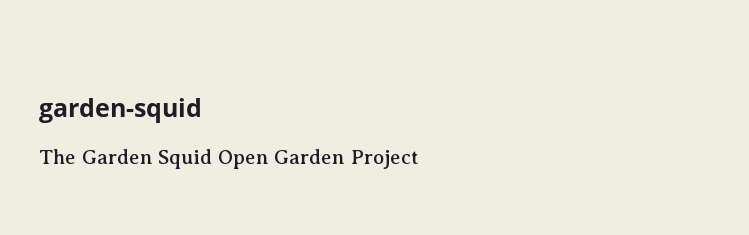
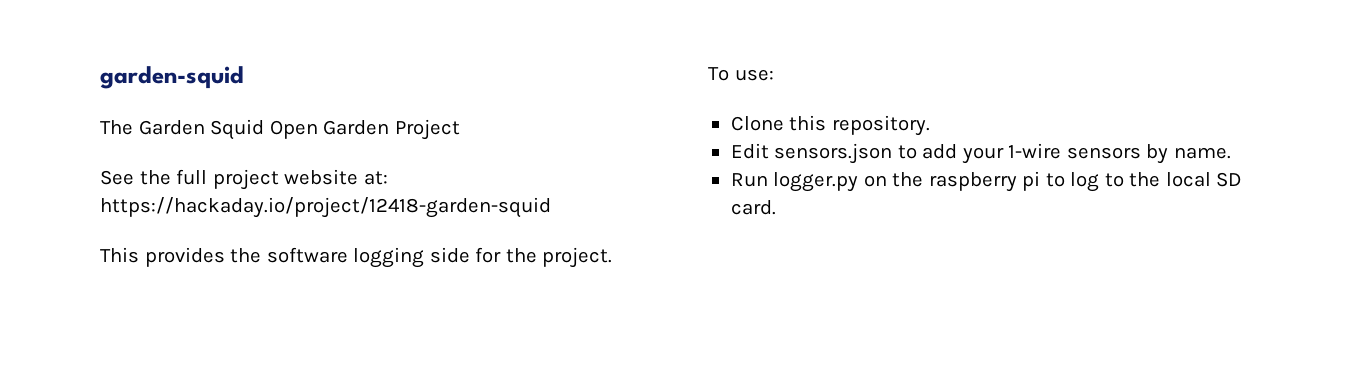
+ See the full project website at: https://hackaday.io/project/12418-garden-squid
+ This provides the software logging side for the project.
+ To use:
+ Clone this repository.
+ Edit sensors.json to add your 1-wire sensors by name.
+ Run logger.py on the raspberry pi to log to the local SD card.

